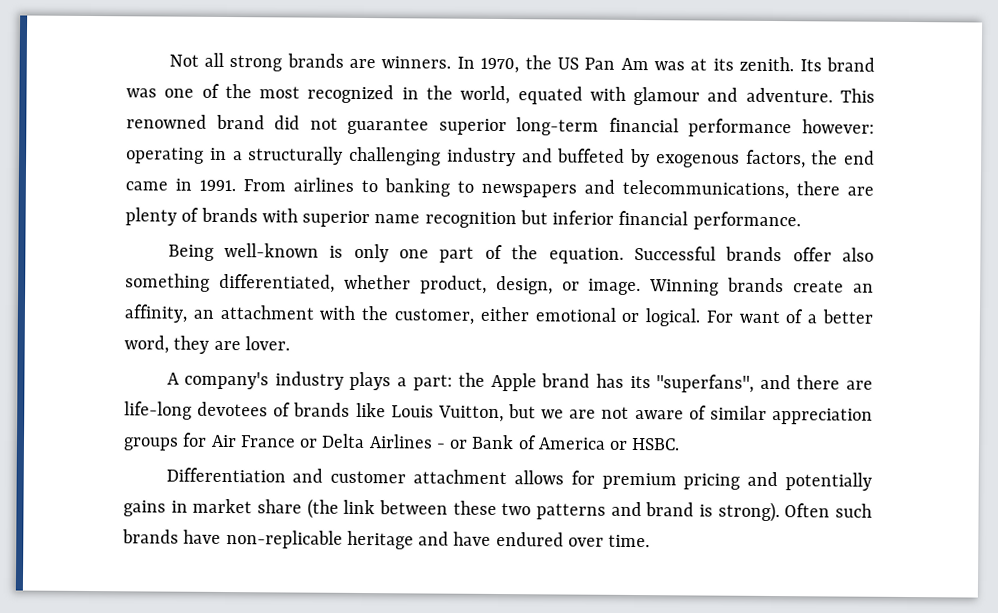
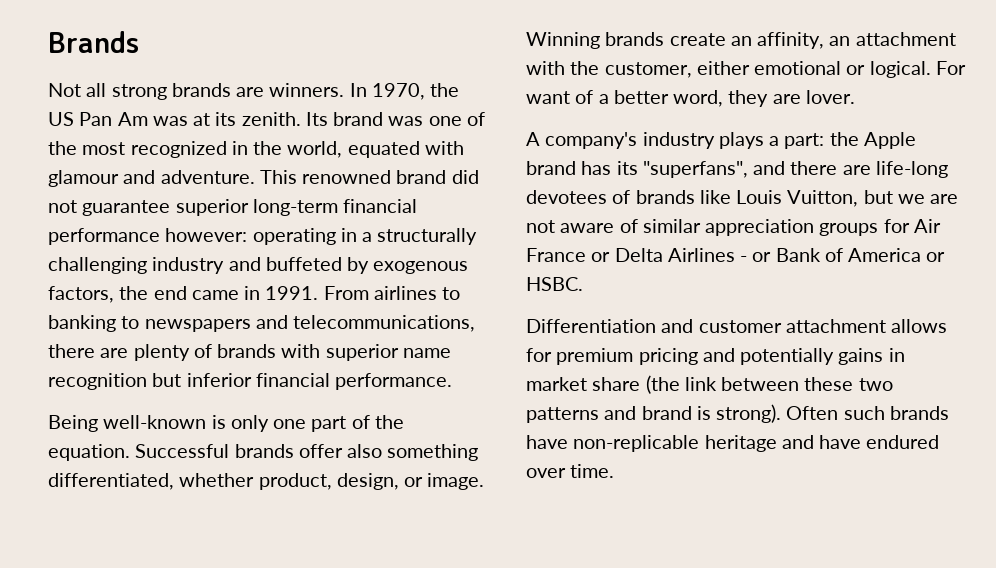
+ Brands

